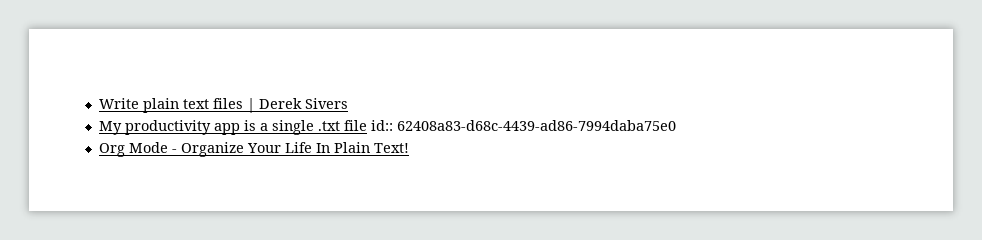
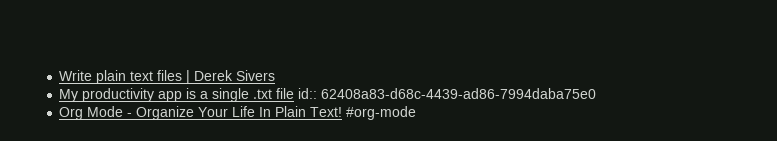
+ #org-mode

